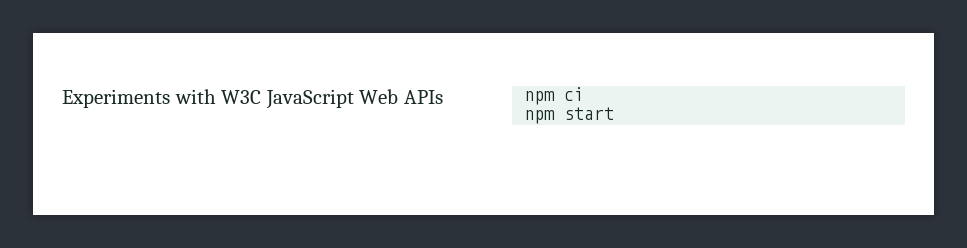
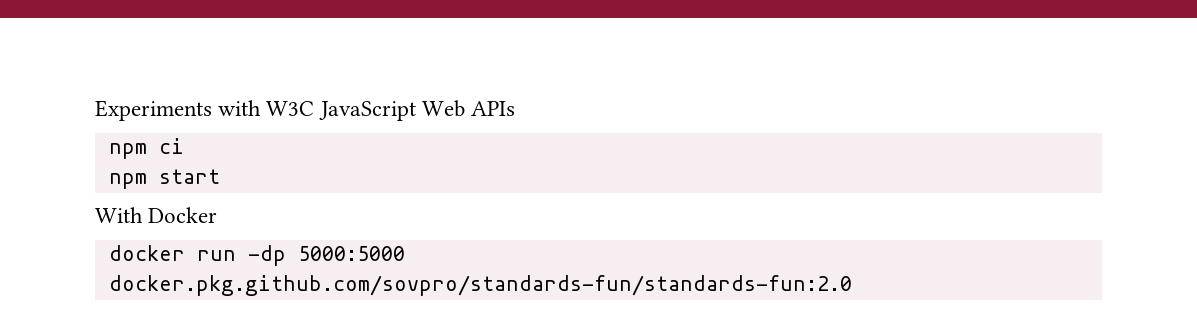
+ With Docker
+ docker run -dp 5000:5000 docker.pkg.github.com/sovpro/standards-fun/standards-fun:2.0

